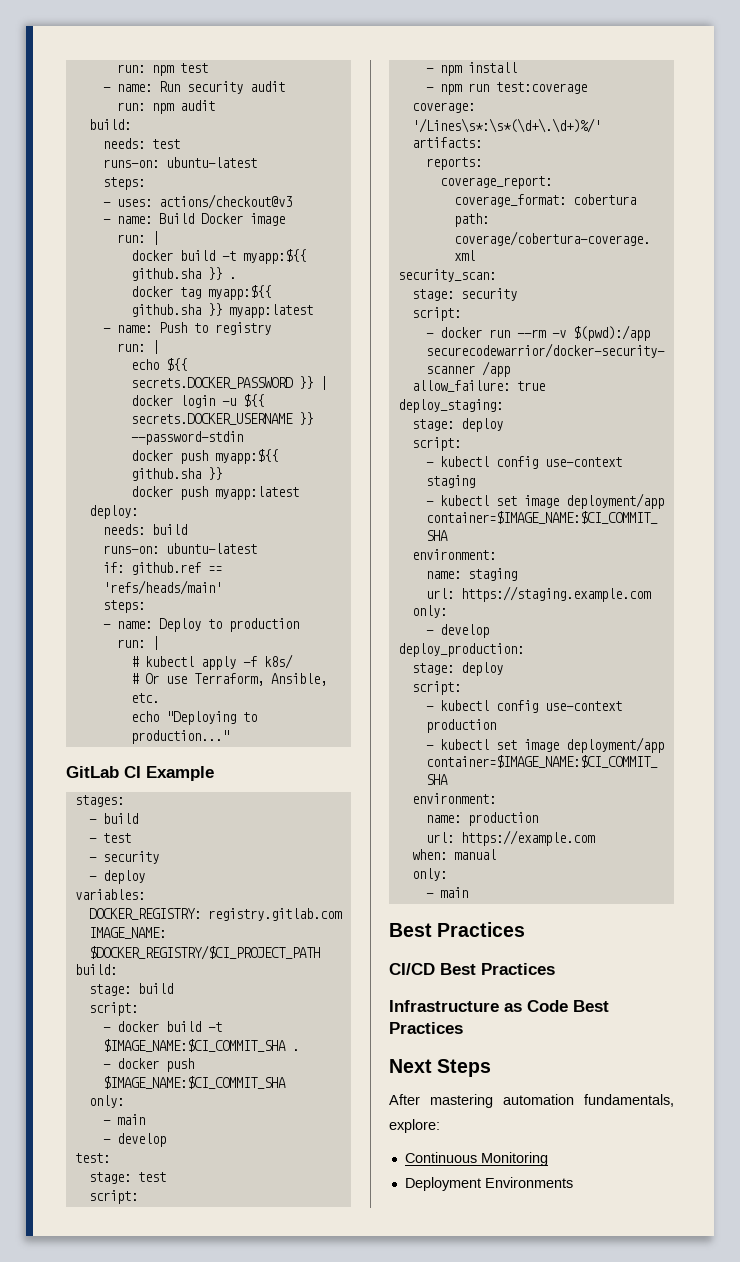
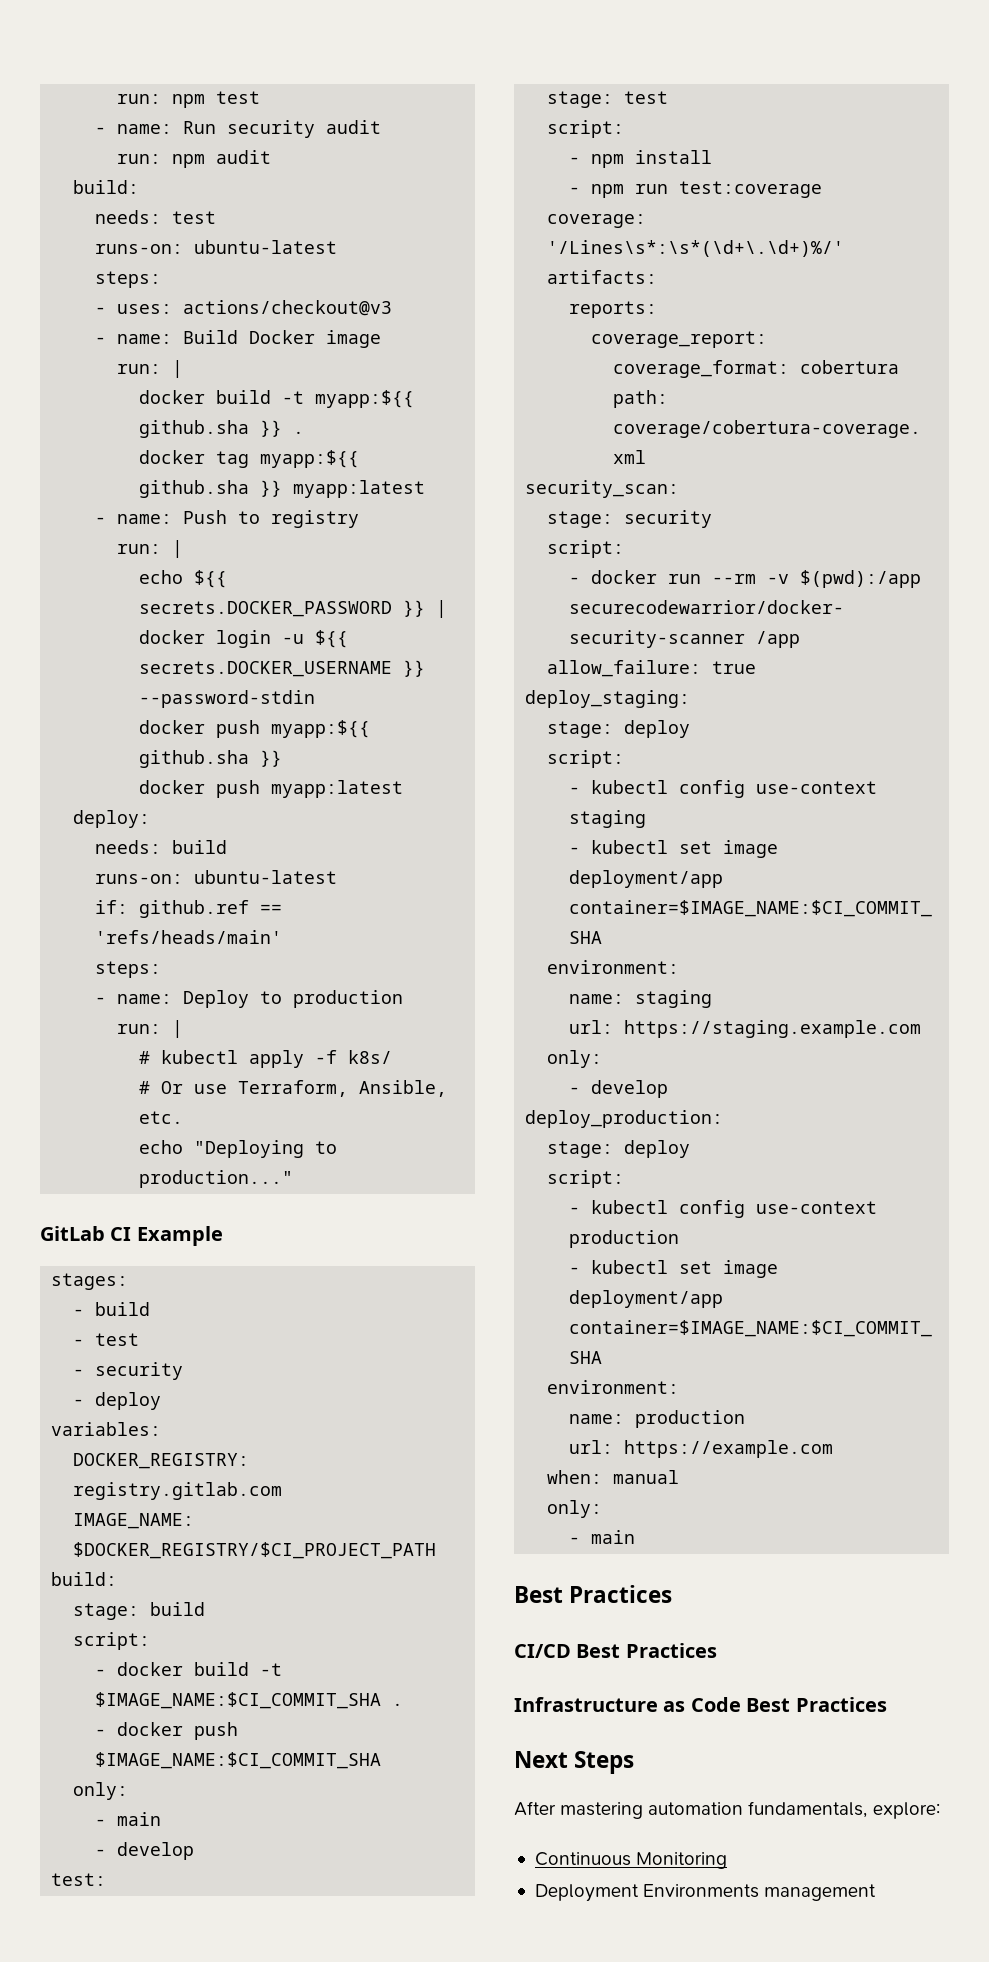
- Deployment Environments
+ Deployment Environments management

